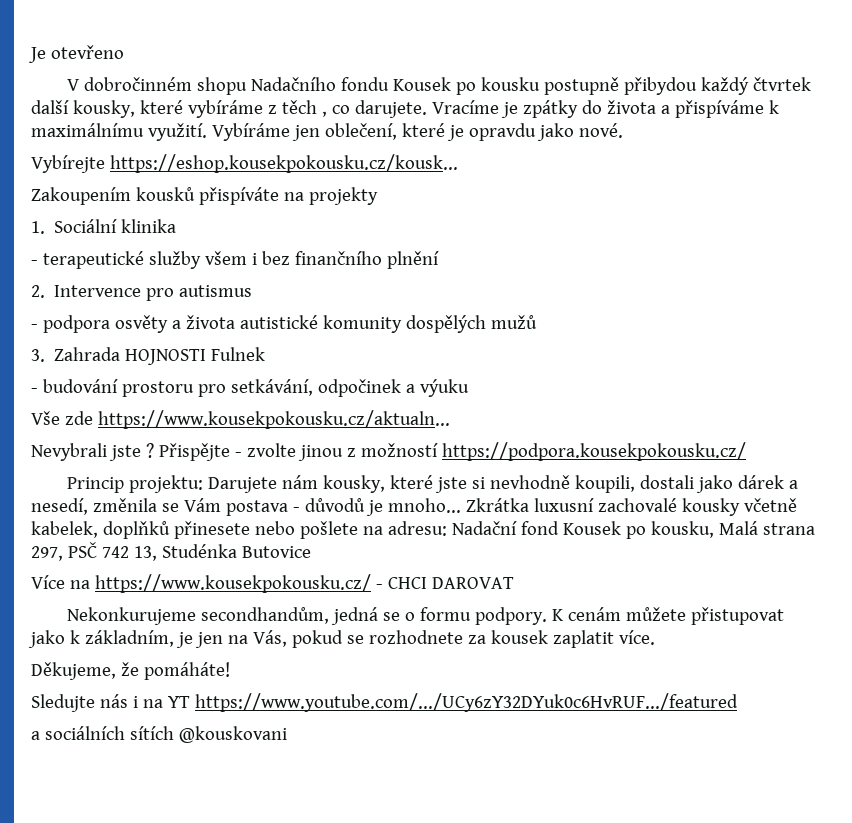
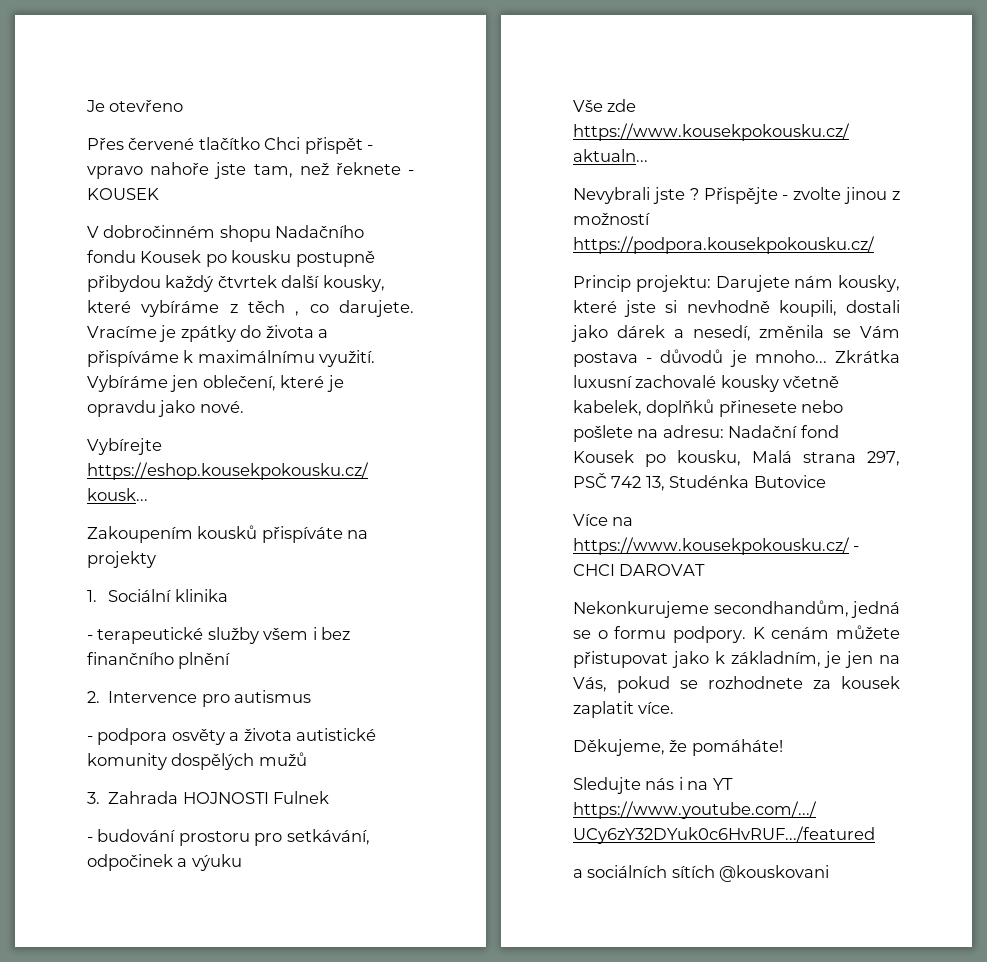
+ Přes červené tlačítko Chci přispět - vpravo nahoře jste tam, než řeknete - KOUSEK

